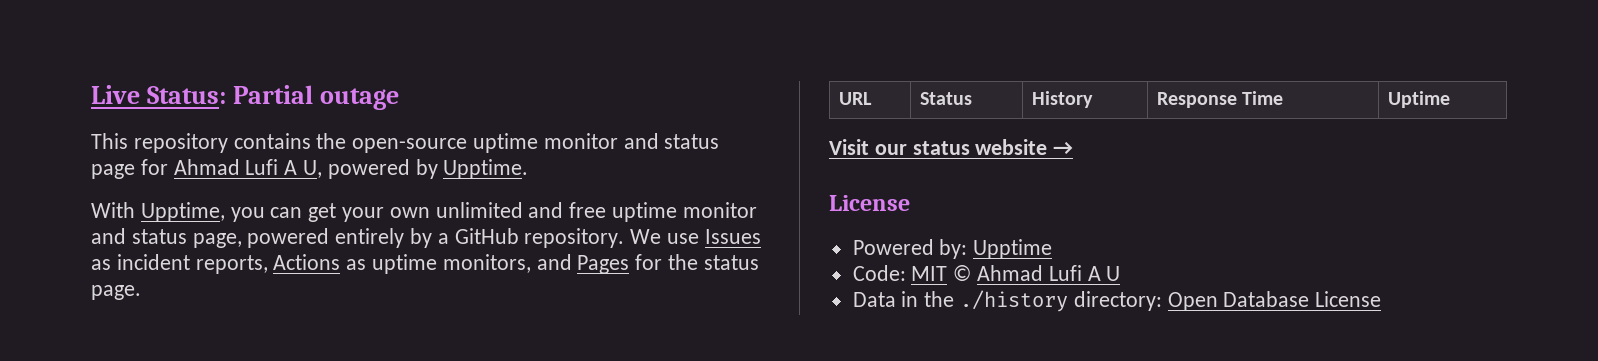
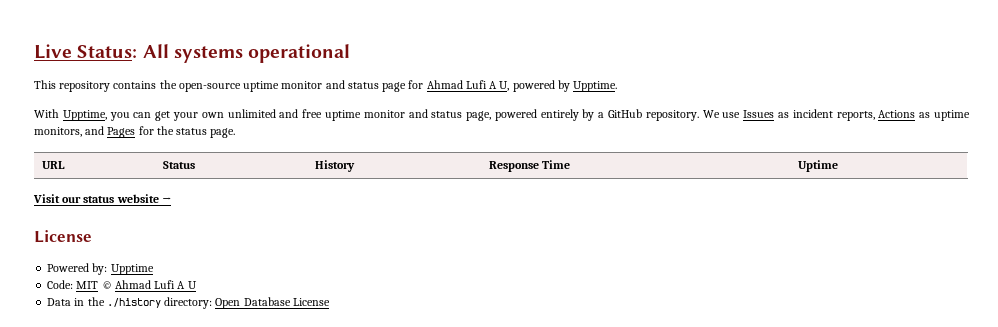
- Live Status: Partial outage
+ Live Status: All systems operational

